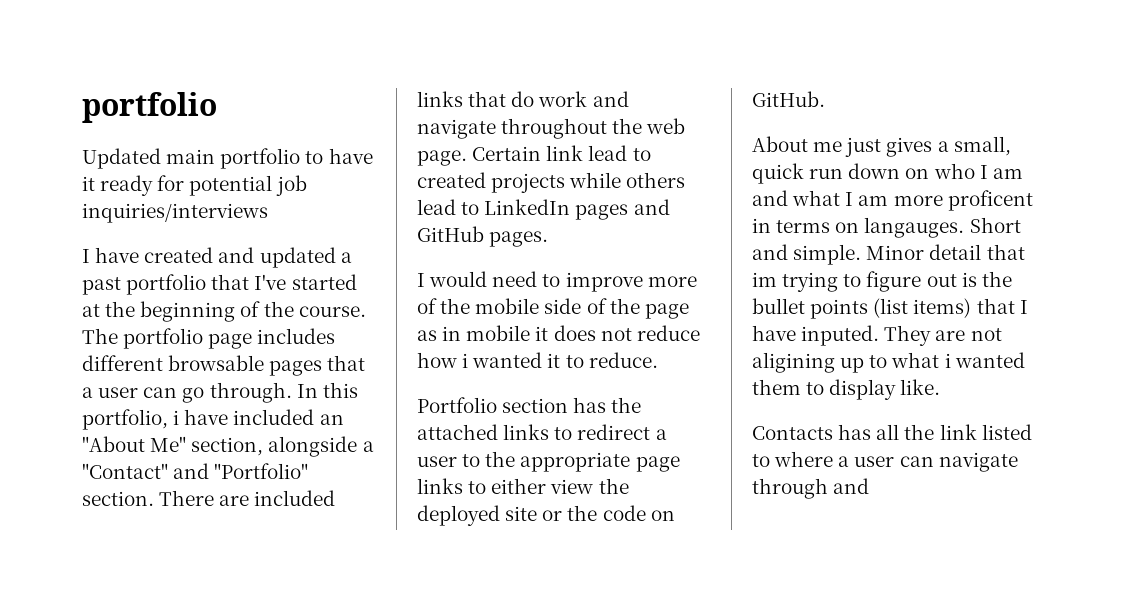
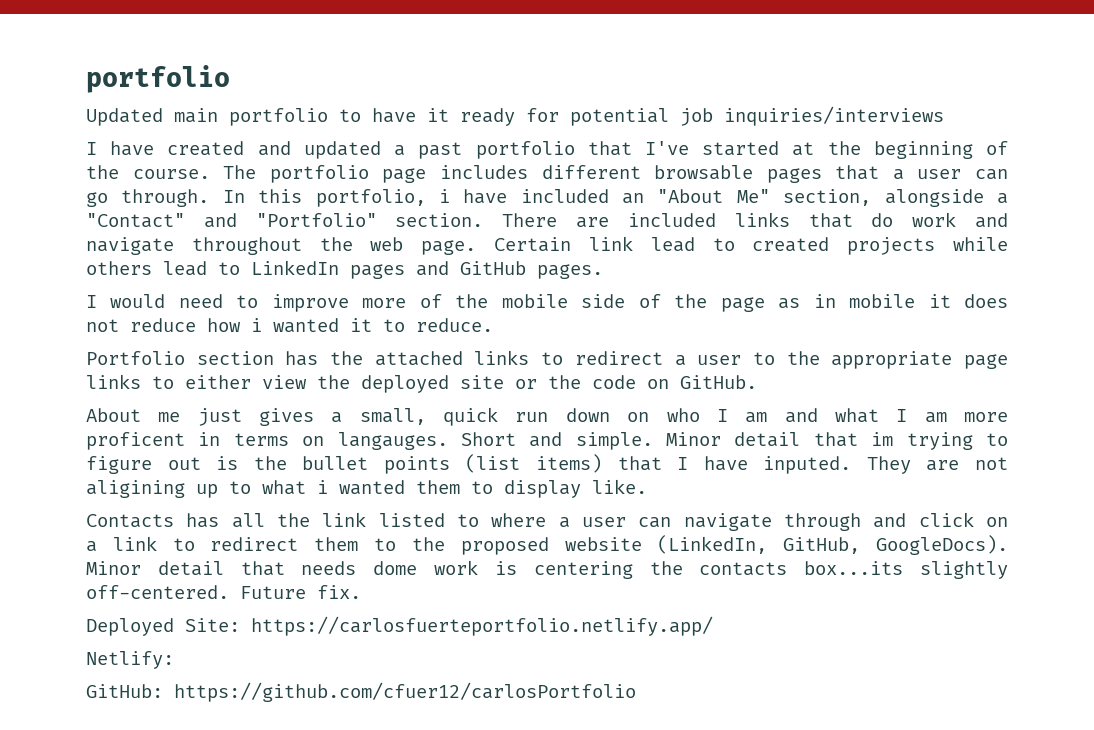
- Contacts has all the link listed to where a user can navigate through and
+ Contacts has all the link listed to where a user can navigate through and click on a link to redirect them to the proposed website (LinkedIn, GitHub, GoogleDocs). Minor detail that needs dome work is centering the contacts box...its slightly off-centered. Future fix.
+ Deployed Site: https://carlosfuerteportfolio.netlify.app/
+ Netlify:
+ GitHub: https://github.com/cfuer12/carlosPortfolio

